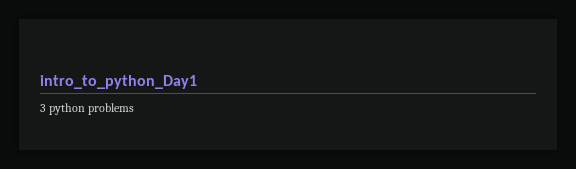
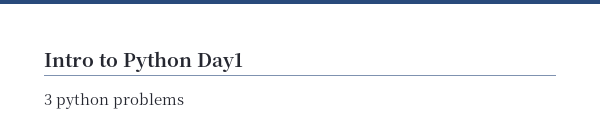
- intro_to_python_Day1
+ Intro to Python Day1

